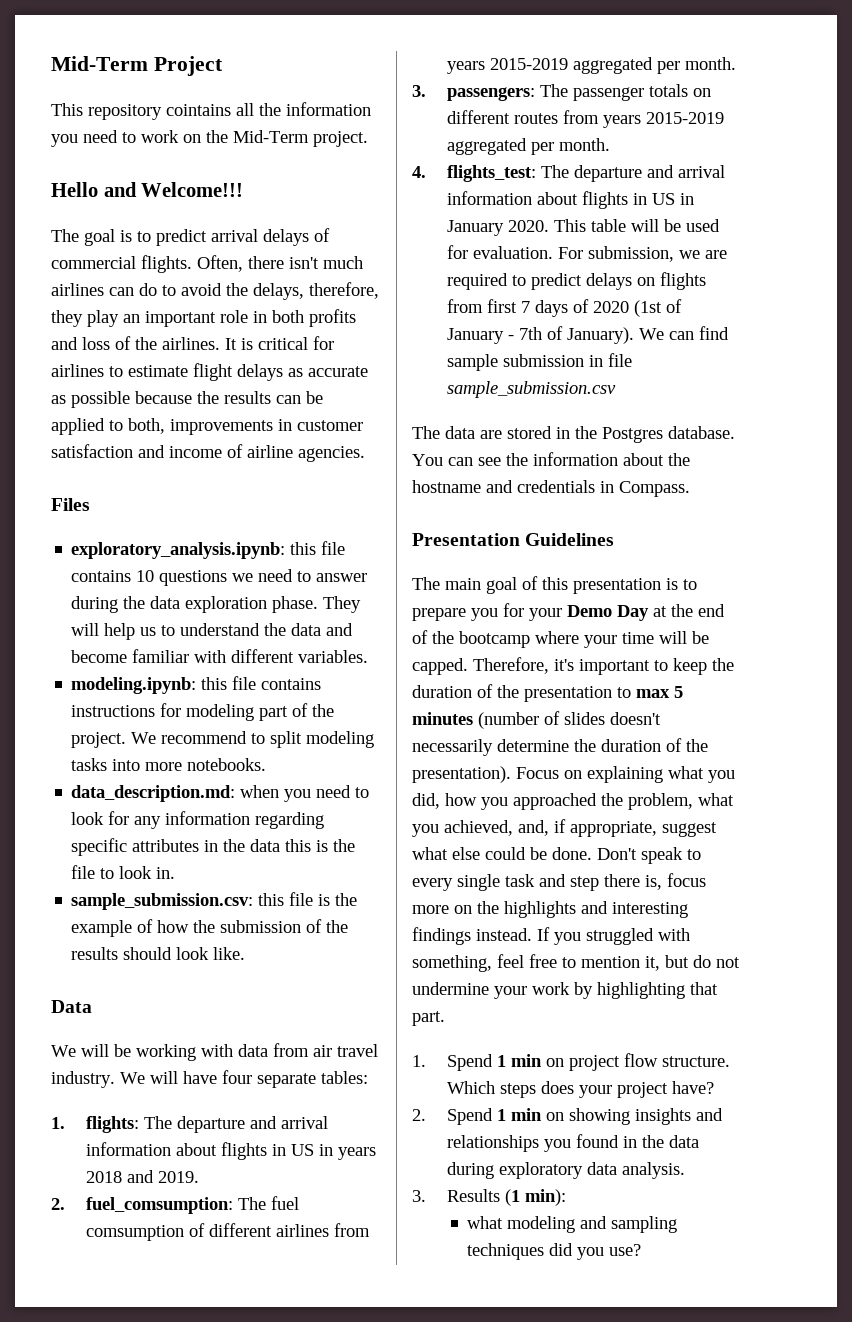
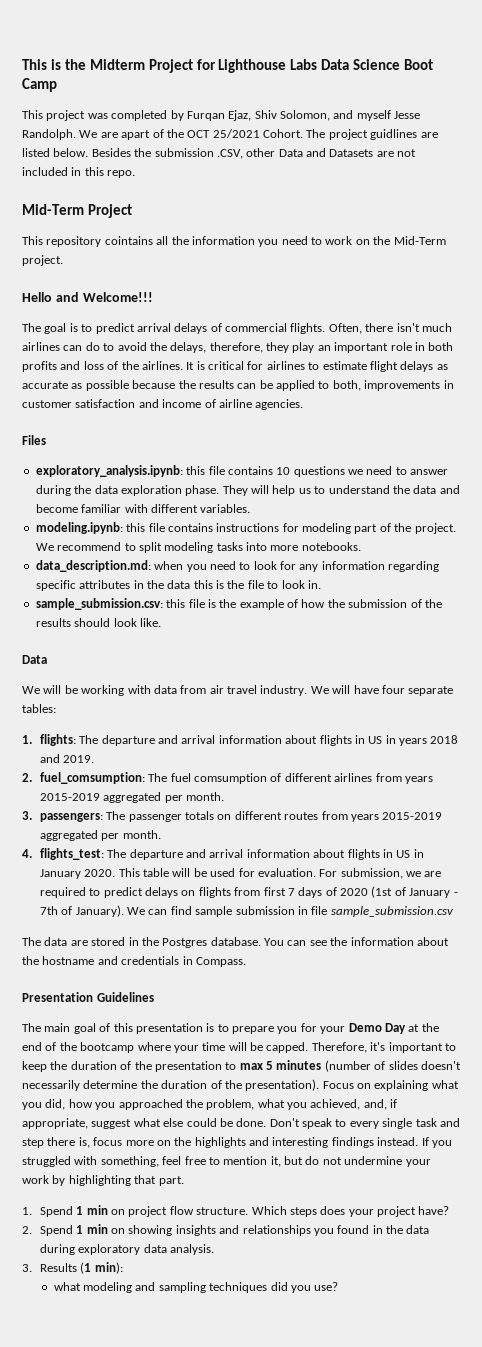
+ This is the Midterm Project for Lighthouse Labs Data Science Boot Camp
+ This project was completed by Furqan Ejaz, Shiv Solomon, and myself Jesse Randolph. We are apart of the OCT 25/2021 Cohort. The project guidlines are listed below. Besides the submission .CSV, other Data and Datasets are not included in this repo.

